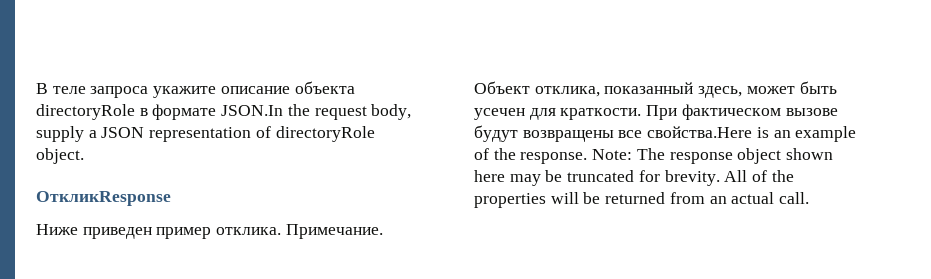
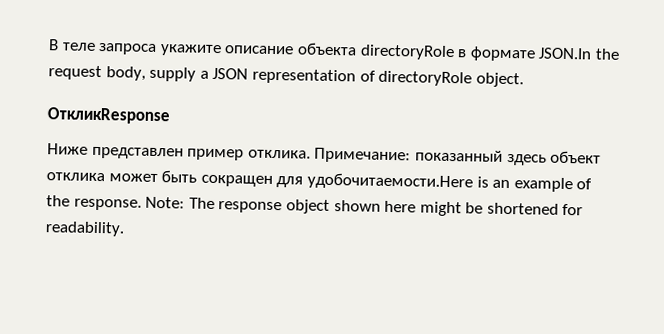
- Ниже приведен пример отклика.
+ Ниже представлен пример отклика.
- Примечание. Объект отклика, показанный здесь, может быть усечен для краткости. При фактическом вызове будут возвращены все свойства.Here is an example of the response.
+ Примечание: показанный здесь объект отклика может быть сокращен для удобочитаемости.Here is an example of the response.
- Note: The response object shown here may be truncated for brevity. All of the properties will be returned from an actual call.
+ Note: The response object shown here might be shortened for readability.

